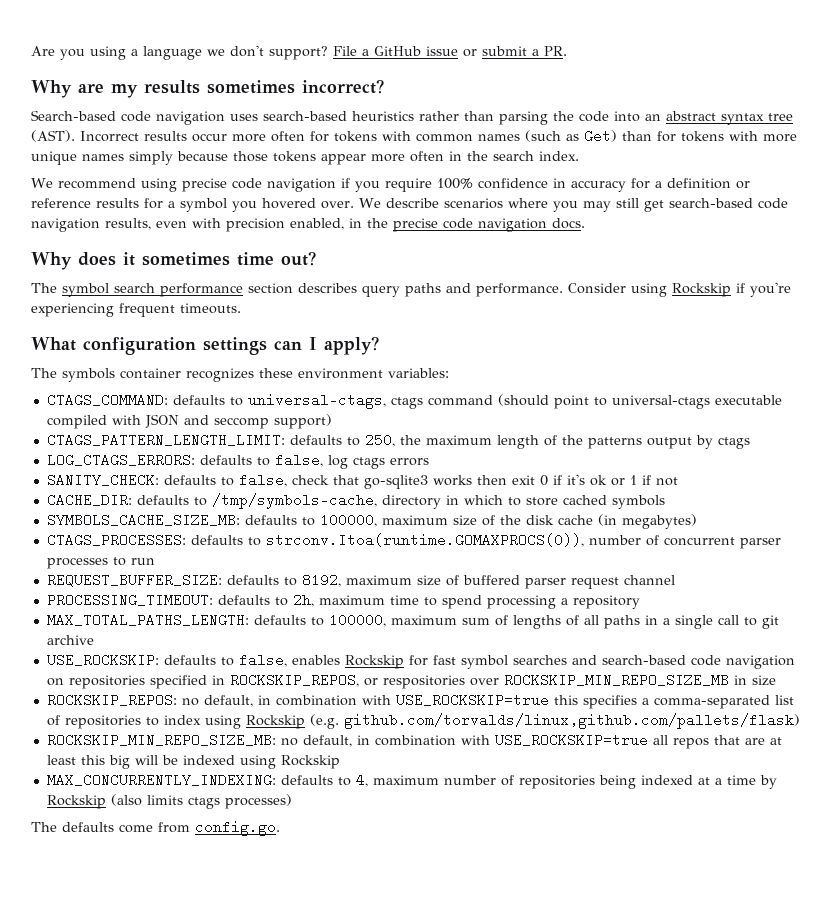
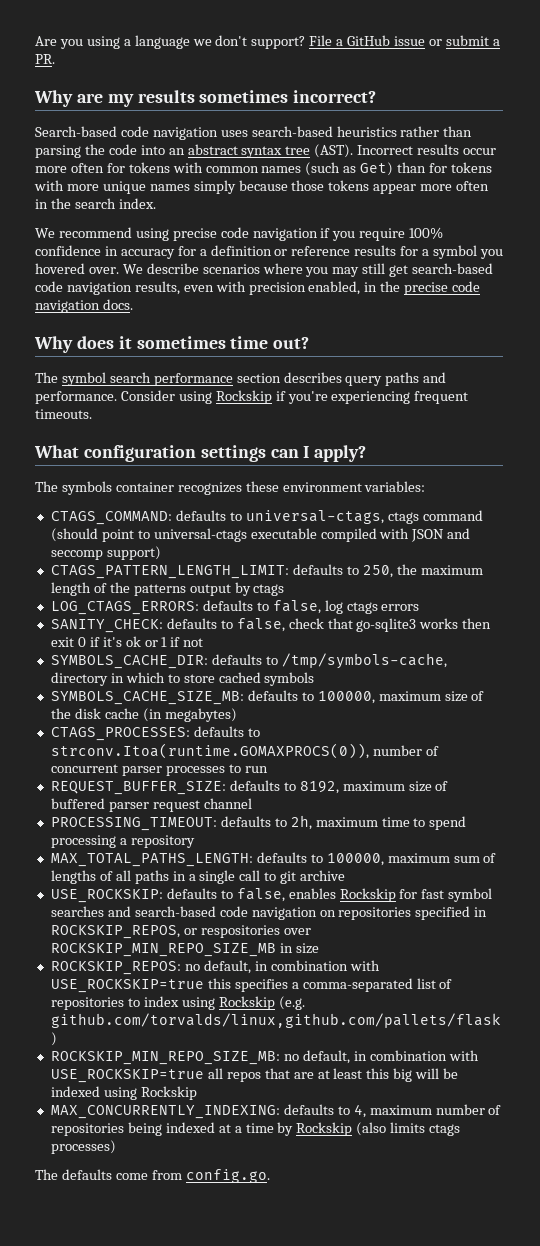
- CACHE_DIR: defaults to /tmp/symbols-cache, directory in which to store cached symbols
+ SYMBOLS_CACHE_DIR: defaults to /tmp/symbols-cache, directory in which to store cached symbols

